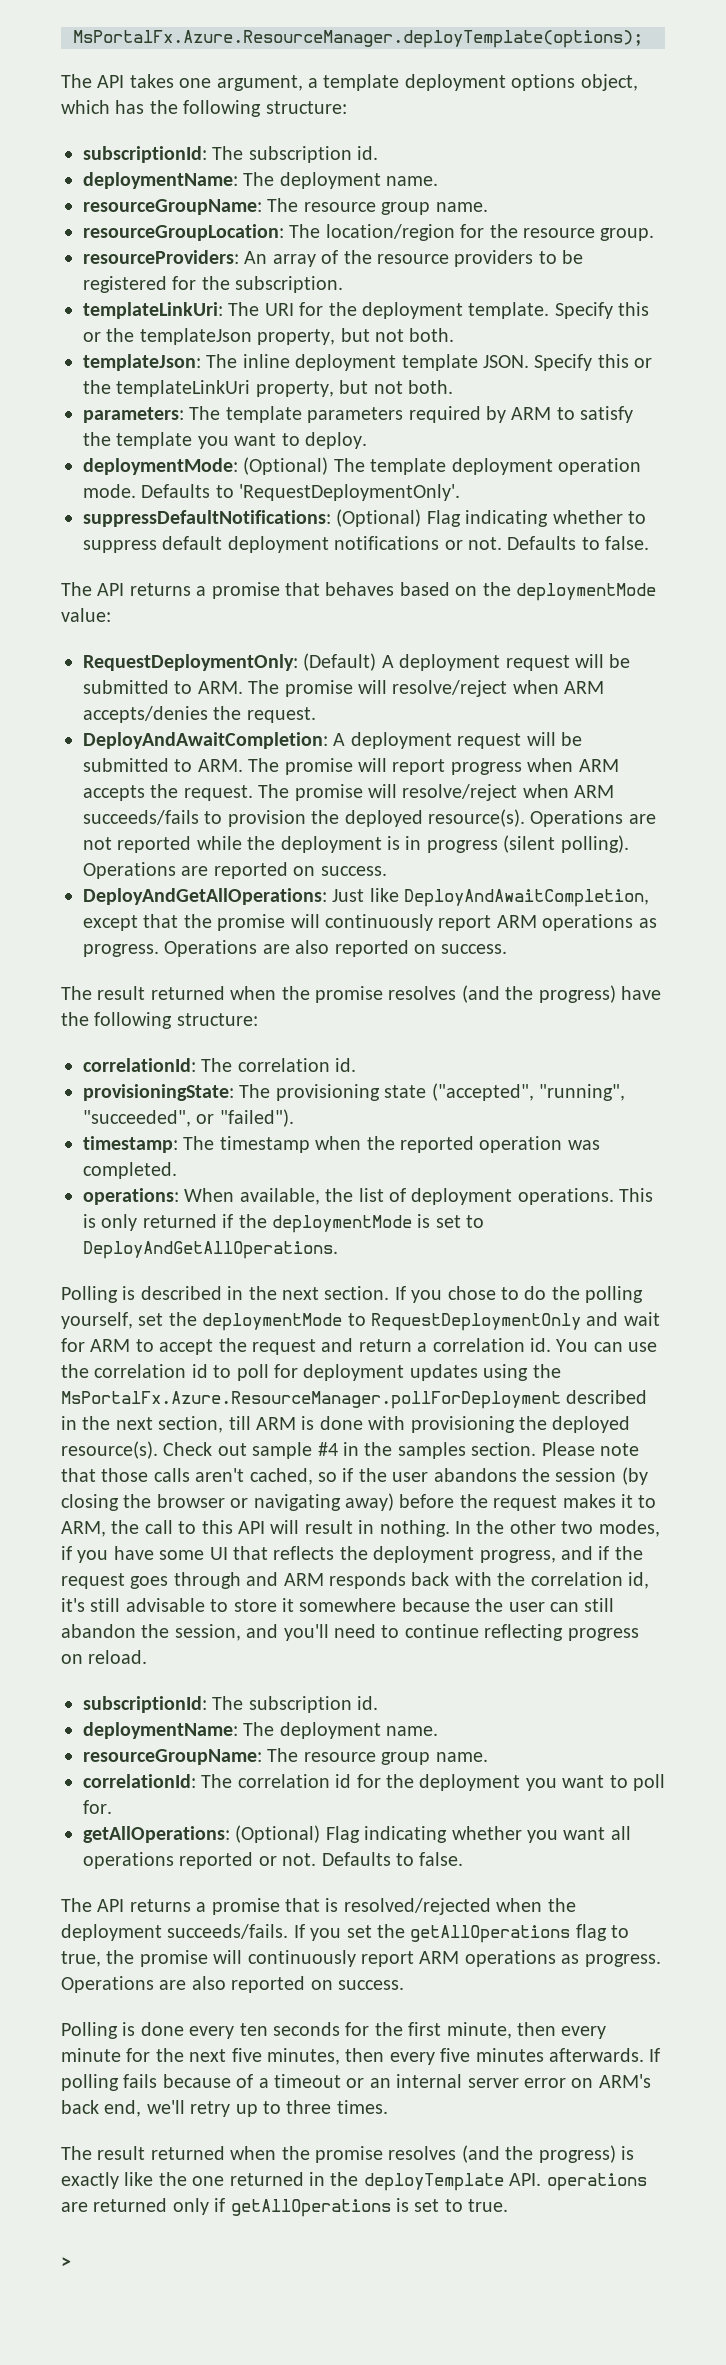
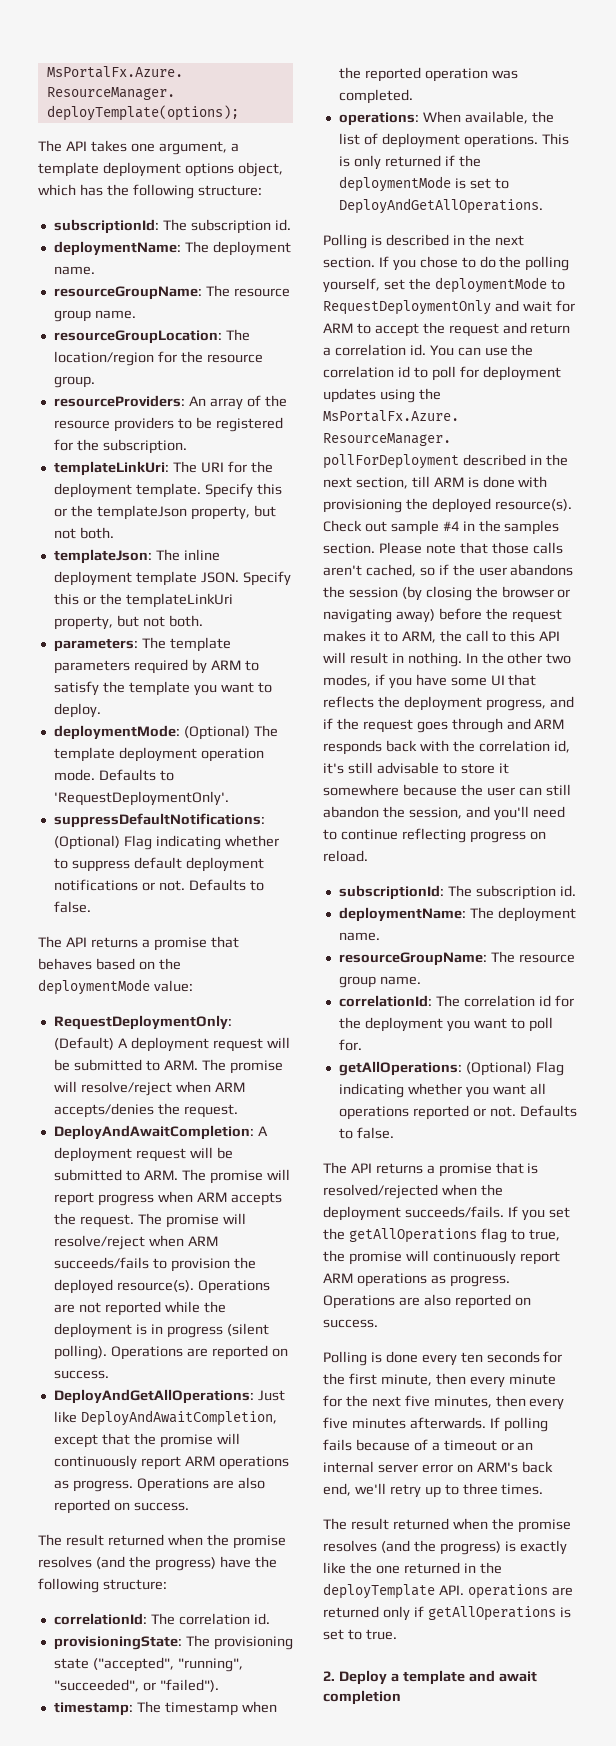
- >
+ 2. Deploy a template and await completion

